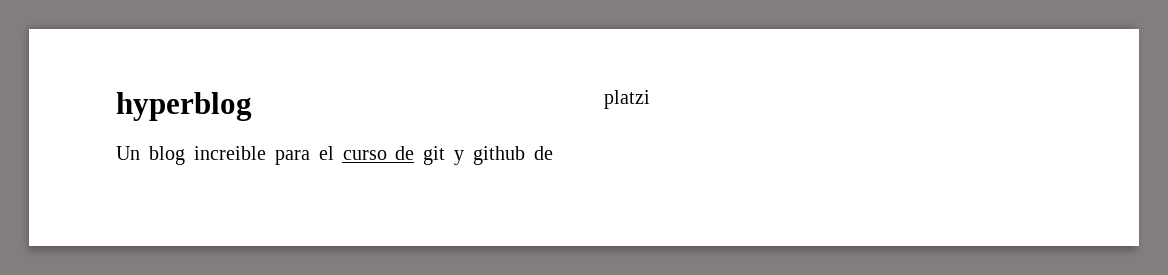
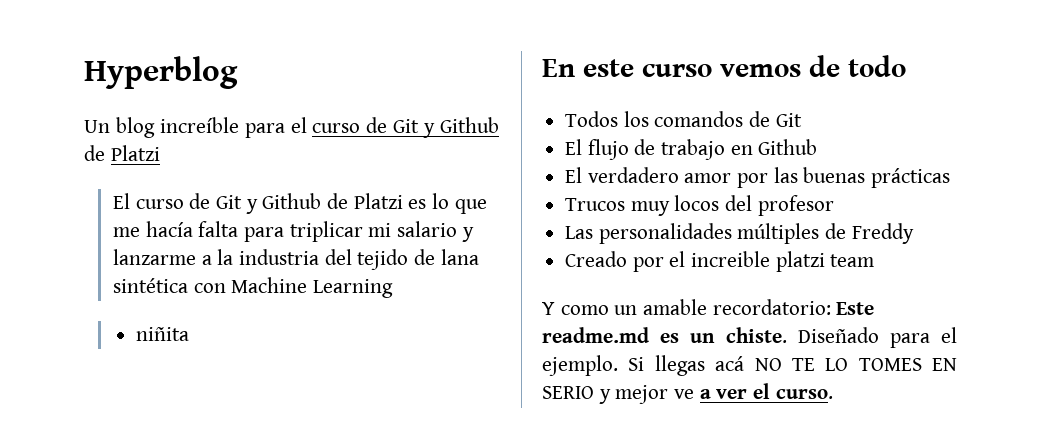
- hyperblog
+ Hyperblog
- Un blog increible para el curso de git y github de platzi
+ Un blog increíble para el curso de Git y Github de Platzi
+ El curso de Git y Github de Platzi es lo que me hacía falta para triplicar mi salario y lanzarme a la industria del tejido de lana sintética con Machine Learning
+ niñita
+ En este curso vemos de todo
+ Todos los comandos de Git
+ El flujo de trabajo en Github
+ El verdadero amor por las buenas prácticas
+ Trucos muy locos del profesor
+ Las personalidades múltiples de Freddy
+ Creado por el increible platzi team
+ Y como un amable recordatorio: Este readme.md es un chiste. Diseñado para el ejemplo. Si llegas acá NO TE LO TOMES EN SERIO y mejor ve a ver el curso.

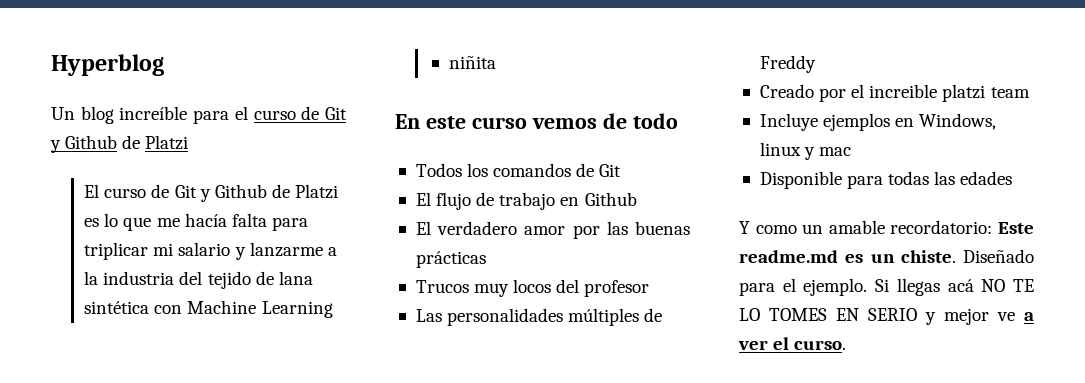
+ Incluye ejemplos en Windows, linux y mac
+ Disponible para todas las edades

